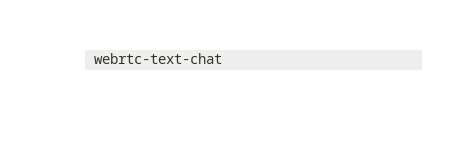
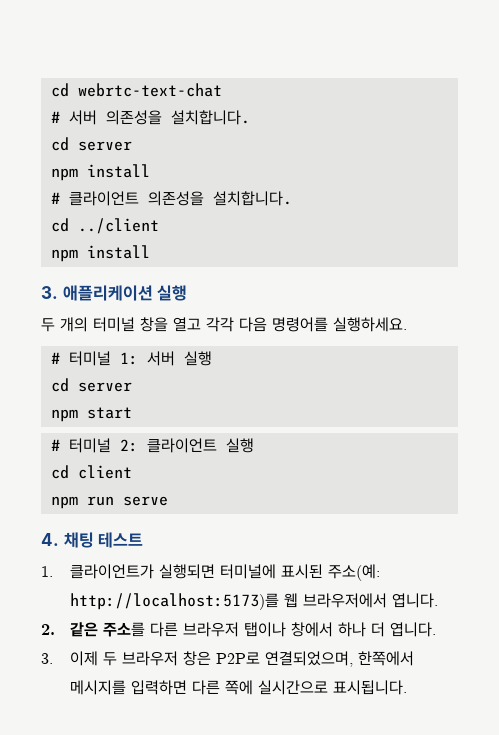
- webrtc-text-chat
+ cd webrtc-text-chat
+ # 서버 의존성을 설치합니다.
+ cd server
+ npm install
+ # 클라이언트 의존성을 설치합니다.
+ cd ../client
+ npm install
+ 3. 애플리케이션 실행
+ 두 개의 터미널 창을 열고 각각 다음 명령어를 실행하세요.
+ # 터미널 1: 서버 실행
+ cd server
+ npm start
+ # 터미널 2: 클라이언트 실행
+ cd client
+ npm run serve
+ 4. 채팅 테스트
+ 1. 클라이언트가 실행되면 터미널에 표시된 주소(예: http://localhost:5173)를 웹 브라우저에서 엽니다.
+ 2. 같은 주소를 다른 브라우저 탭이나 창에서 하나 더 엽니다.
+ 3. 이제 두 브라우저 창은 P2P로 연결되었으며, 한쪽에서 메시지를 입력하면 다른 쪽에 실시간으로 표시됩니다.

